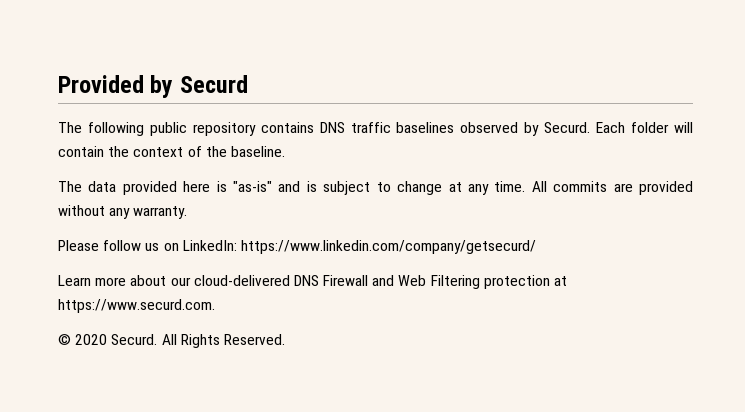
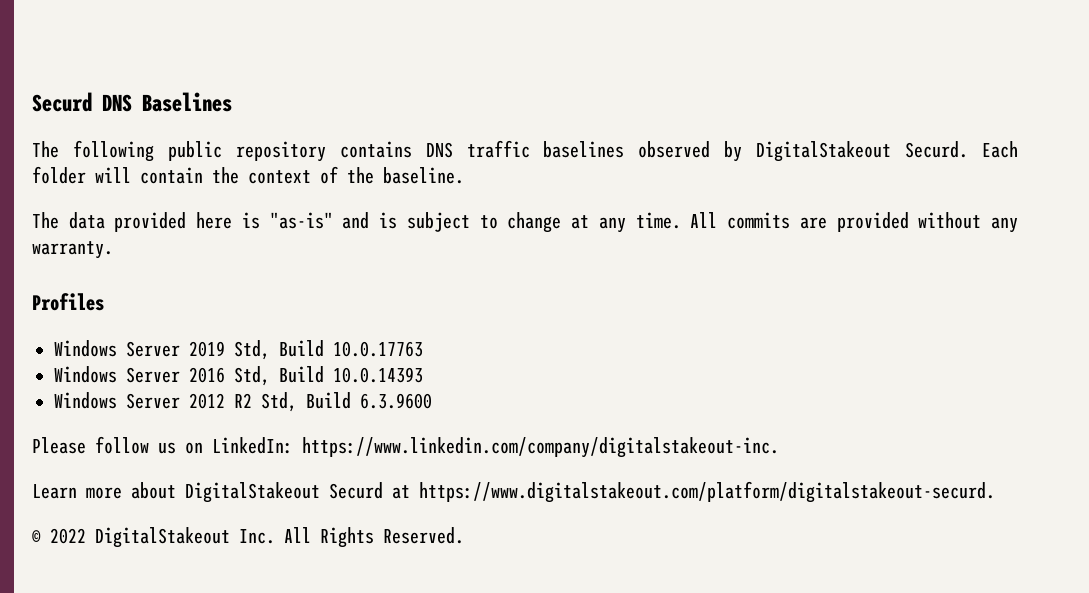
- Provided by Securd
+ Securd DNS Baselines
- The following public repository contains DNS traffic baselines observed by Securd.
+ The following public repository contains DNS traffic baselines observed by DigitalStakeout Securd.
+ Profiles
+ Windows Server 2019 Std, Build 10.0.17763
+ Windows Server 2016 Std, Build 10.0.14393
+ Windows Server 2012 R2 Std, Build 6.3.9600
- Please follow us on LinkedIn: https://www.linkedin.com/company/getsecurd/
+ Please follow us on LinkedIn: https://www.linkedin.com/company/digitalstakeout-inc.
- Learn more about our cloud-delivered DNS Firewall and Web Filtering protection at https://www.securd.com.
- © 2020 Securd. All Rights Reserved.
+ Learn more about DigitalStakeout Securd at https://www.digitalstakeout.com/platform/digitalstakeout-securd.
+ © 2022 DigitalStakeout Inc. All Rights Reserved.

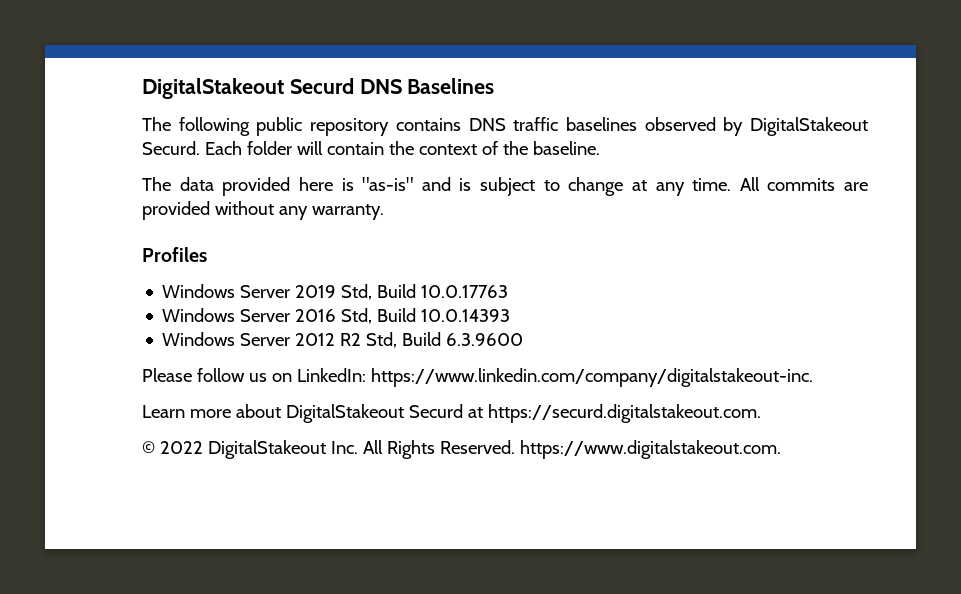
- Securd DNS Baselines
+ DigitalStakeout Securd DNS Baselines
- Learn more about DigitalStakeout Securd at https://www.digitalstakeout.com/platform/digitalstakeout-securd.
+ Learn more about DigitalStakeout Securd at https://securd.digitalstakeout.com.
- © 2022 DigitalStakeout Inc. All Rights Reserved.
+ © 2022 DigitalStakeout Inc. All Rights Reserved. https://www.digitalstakeout.com.

